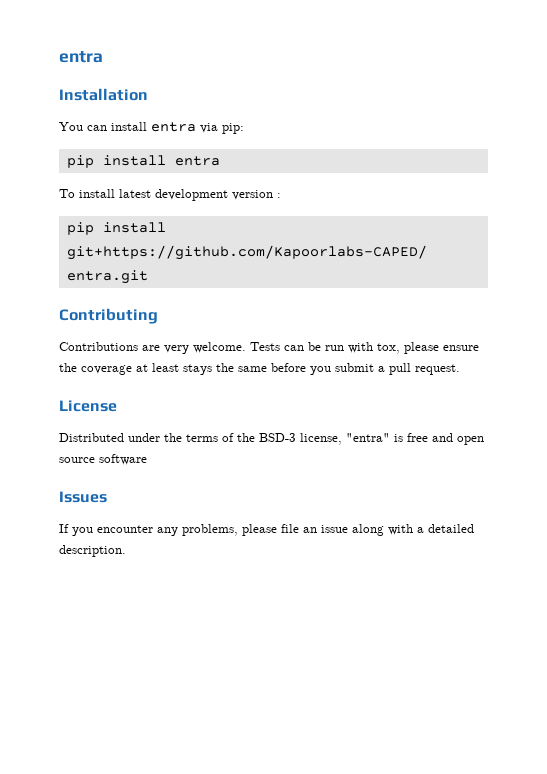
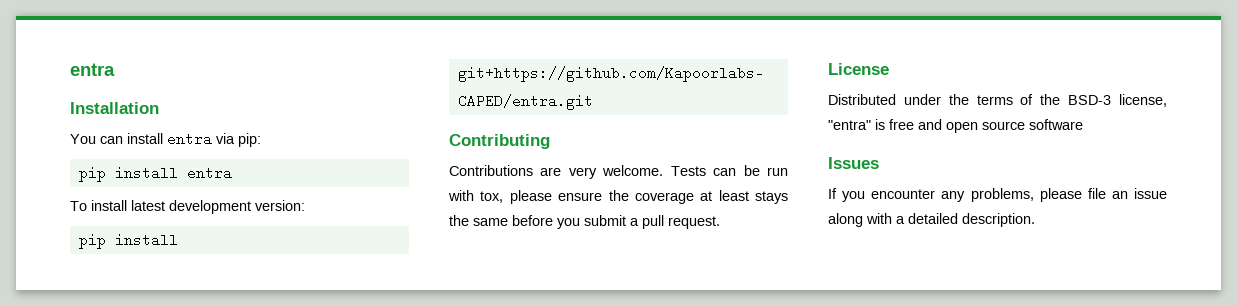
- To install latest development version :
+ To install latest development version:

